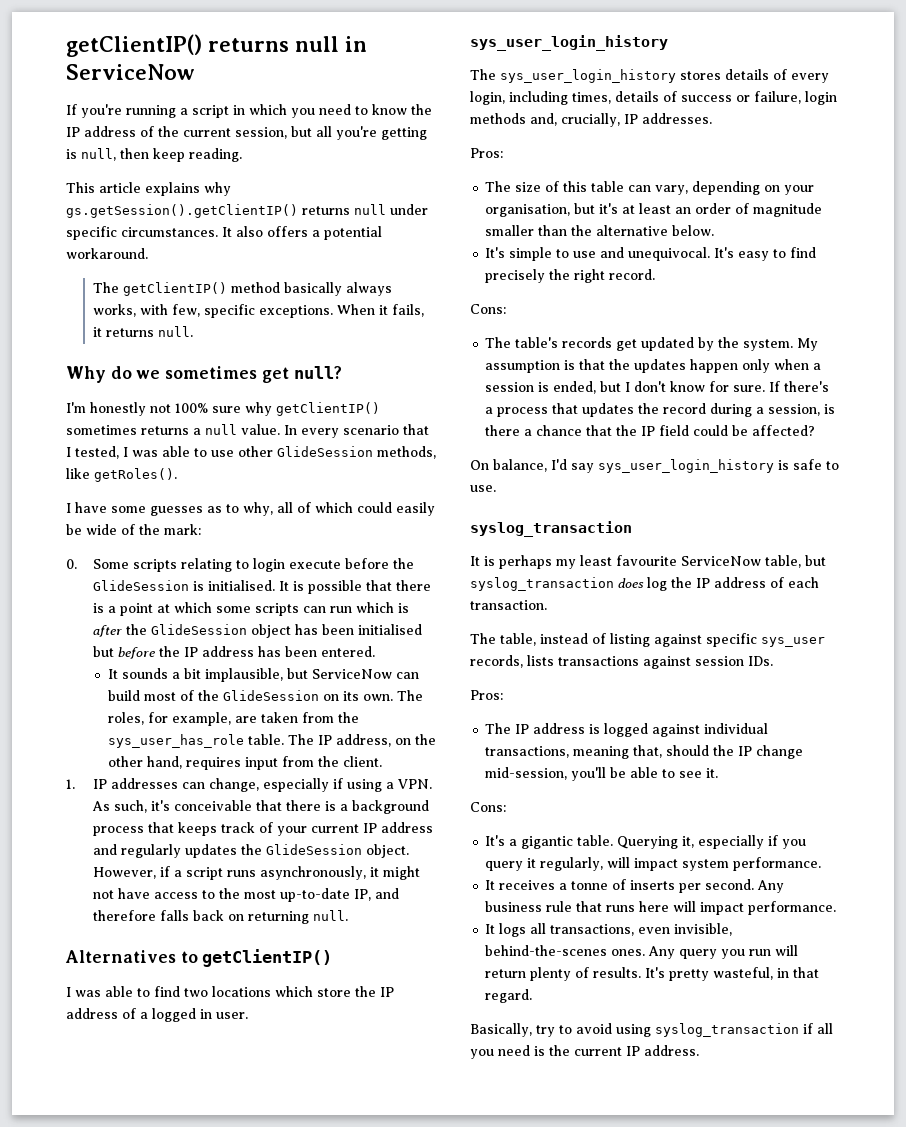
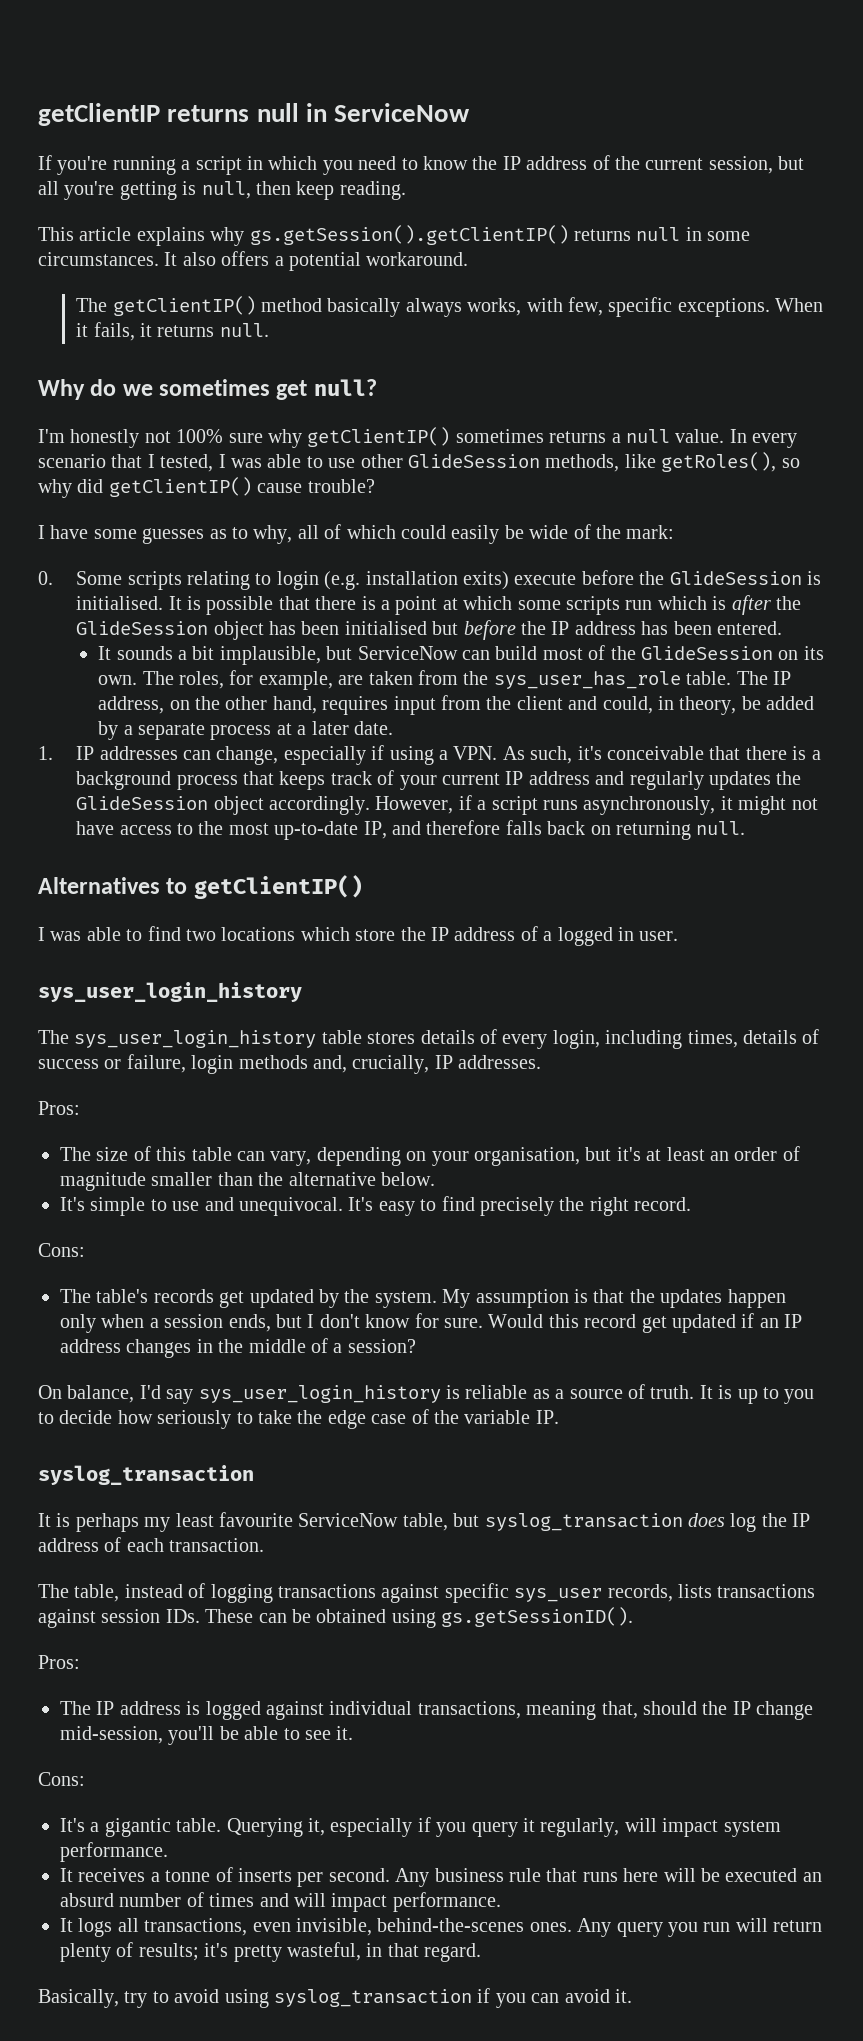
- getClientIP() returns null in ServiceNow
+ getClientIP returns null in ServiceNow
- This article explains why gs.getSession().getClientIP() returns null under specific circumstances.
+ This article explains why gs.getSession().getClientIP() returns null in some circumstances.
- In every scenario that I tested, I was able to use other GlideSession methods, like getRoles().
+ In every scenario that I tested, I was able to use other GlideSession methods, like getRoles(), so why did getClientIP() cause trouble?
- 0. Some scripts relating to login execute before the GlideSession is initialised.
+ 0. Some scripts relating to login (e.g. installation exits) execute before the GlideSession is initialised.
- It is possible that there is a point at which some scripts can run which is after the GlideSession object has been initialised but before the IP address has been entered.
+ It is possible that there is a point at which some scripts run which is after the GlideSession object has been initialised but before the IP address has been entered.
- The IP address, on the other hand, requires input from the client.
+ The IP address, on the other hand, requires input from the client and could, in theory, be added by a separate process at a later date.
- 1. IP addresses can change, especially if using a VPN. As such, it's conceivable that there is a background process that keeps track of your current IP address and regularly updates the GlideSession object.
+ 1. IP addresses can change, especially if using a VPN. As such, it's conceivable that there is a background process that keeps track of your current IP address and regularly updates the GlideSession object accordingly.
- The sys_user_login_history stores details of every login, including times, details of success or failure, login methods and, crucially, IP addresses.
+ The sys_user_login_history table stores details of every login, including times, details of success or failure, login methods and, crucially, IP addresses.
- My assumption is that the updates happen only when a session is ended, but I don't know for sure.
+ My assumption is that the updates happen only when a session ends, but I don't know for sure.
- If there's a process that updates the record during a session, is there a chance that the IP field could be affected?
+ Would this record get updated if an IP address changes in the middle of a session?
- On balance, I'd say sys_user_login_history is safe to use.
+ On balance, I'd say sys_user_login_history is reliable as a source of truth. It is up to you to decide how seriously to take the edge case of the variable IP.
- The table, instead of listing against specific sys_user records, lists transactions against session IDs.
+ The table, instead of logging transactions against specific sys_user records, lists transactions against session IDs. These can be obtained using gs.getSessionID().
- Any business rule that runs here will impact performance.
+ Any business rule that runs here will be executed an absurd number of times and will impact performance.
- Any query you run will return plenty of results. It's pretty wasteful, in that regard.
+ Any query you run will return plenty of results; it's pretty wasteful, in that regard.
- Basically, try to avoid using syslog_transaction if all you need is the current IP address.
+ Basically, try to avoid using syslog_transaction if you can avoid it.

